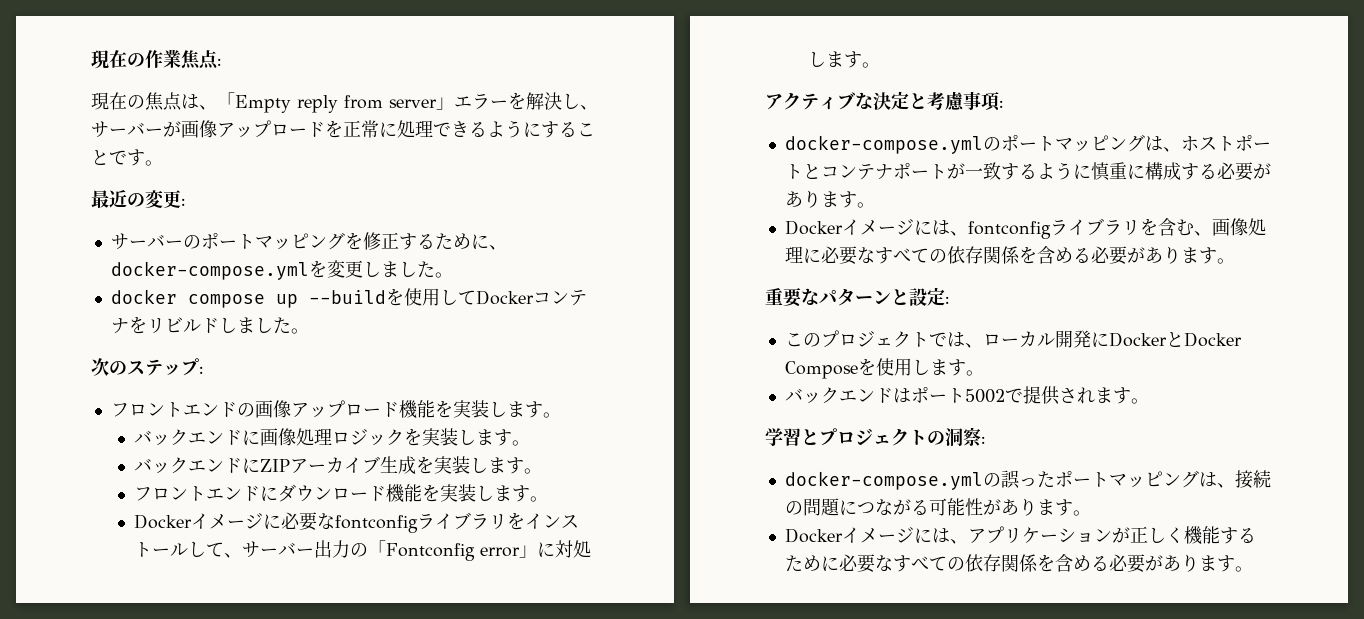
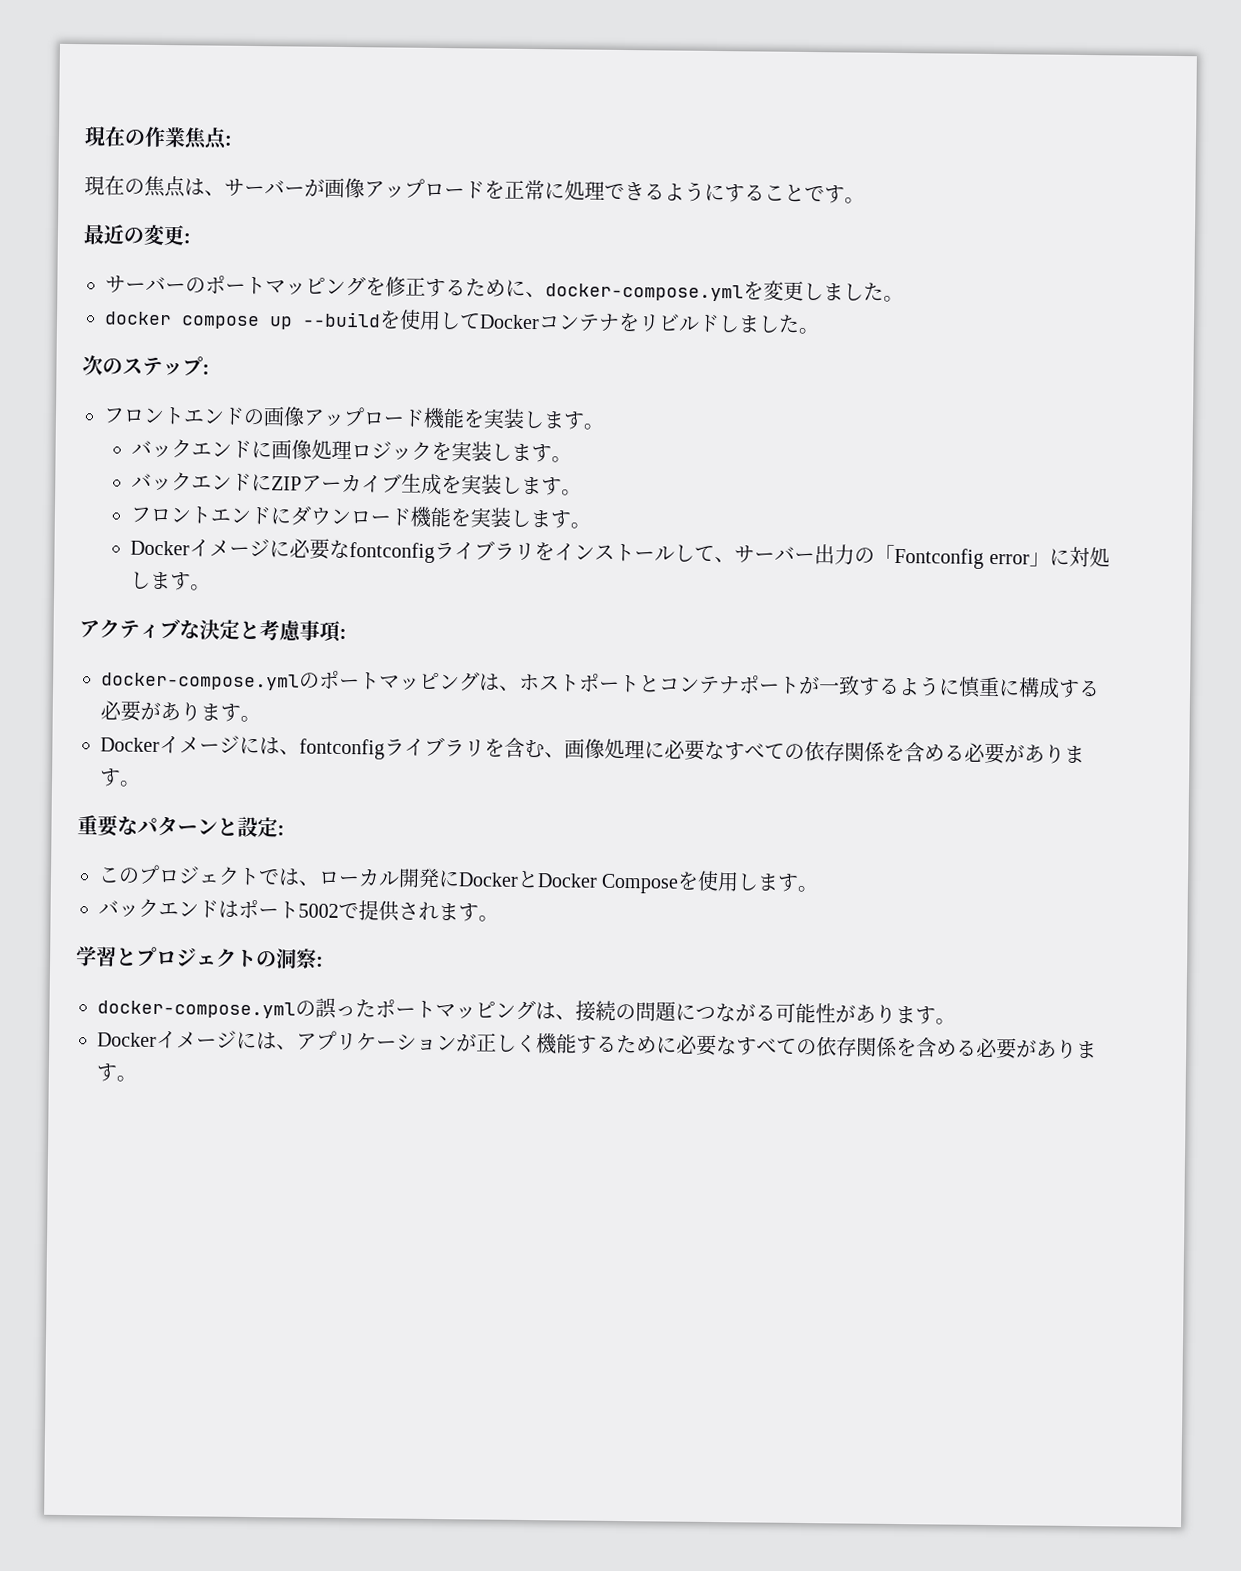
- 現在の焦点は、「Empty reply from server」エラーを解決し、サーバーが画像アップロードを正常に処理できるようにすることです。
+ 現在の焦点は、サーバーが画像アップロードを正常に処理できるようにすることです。

